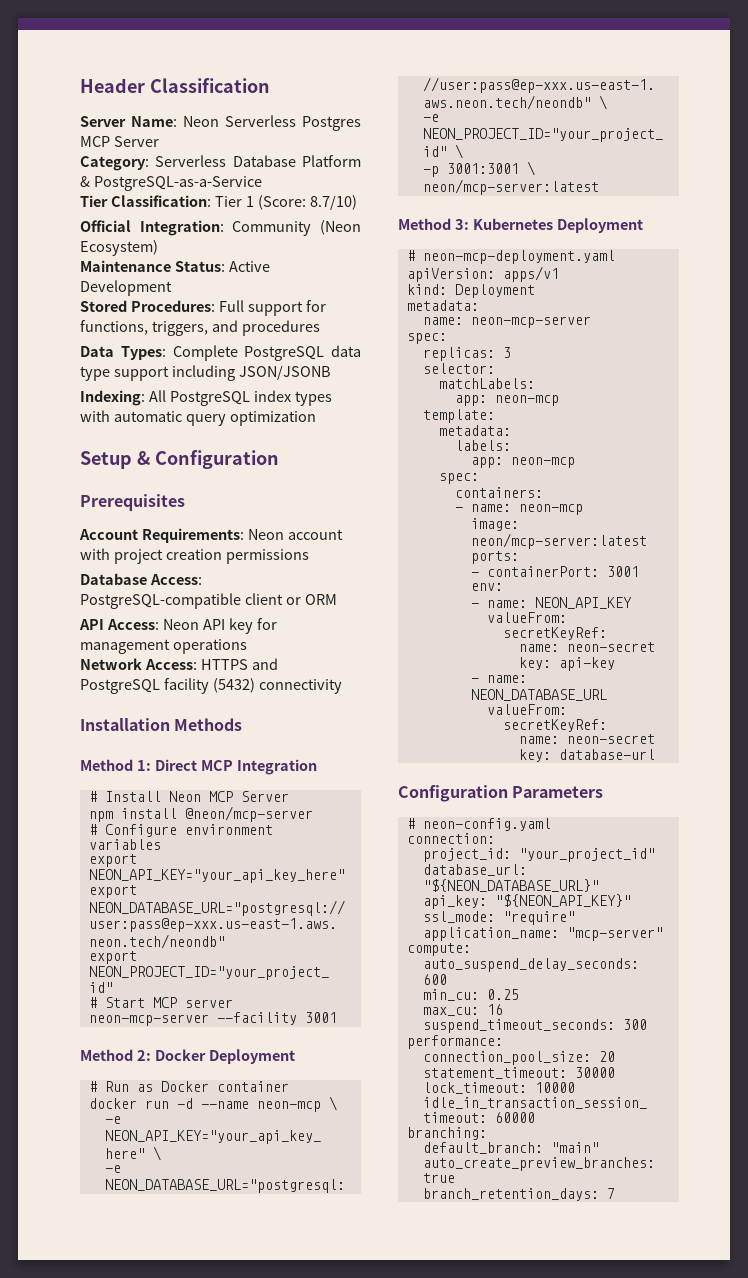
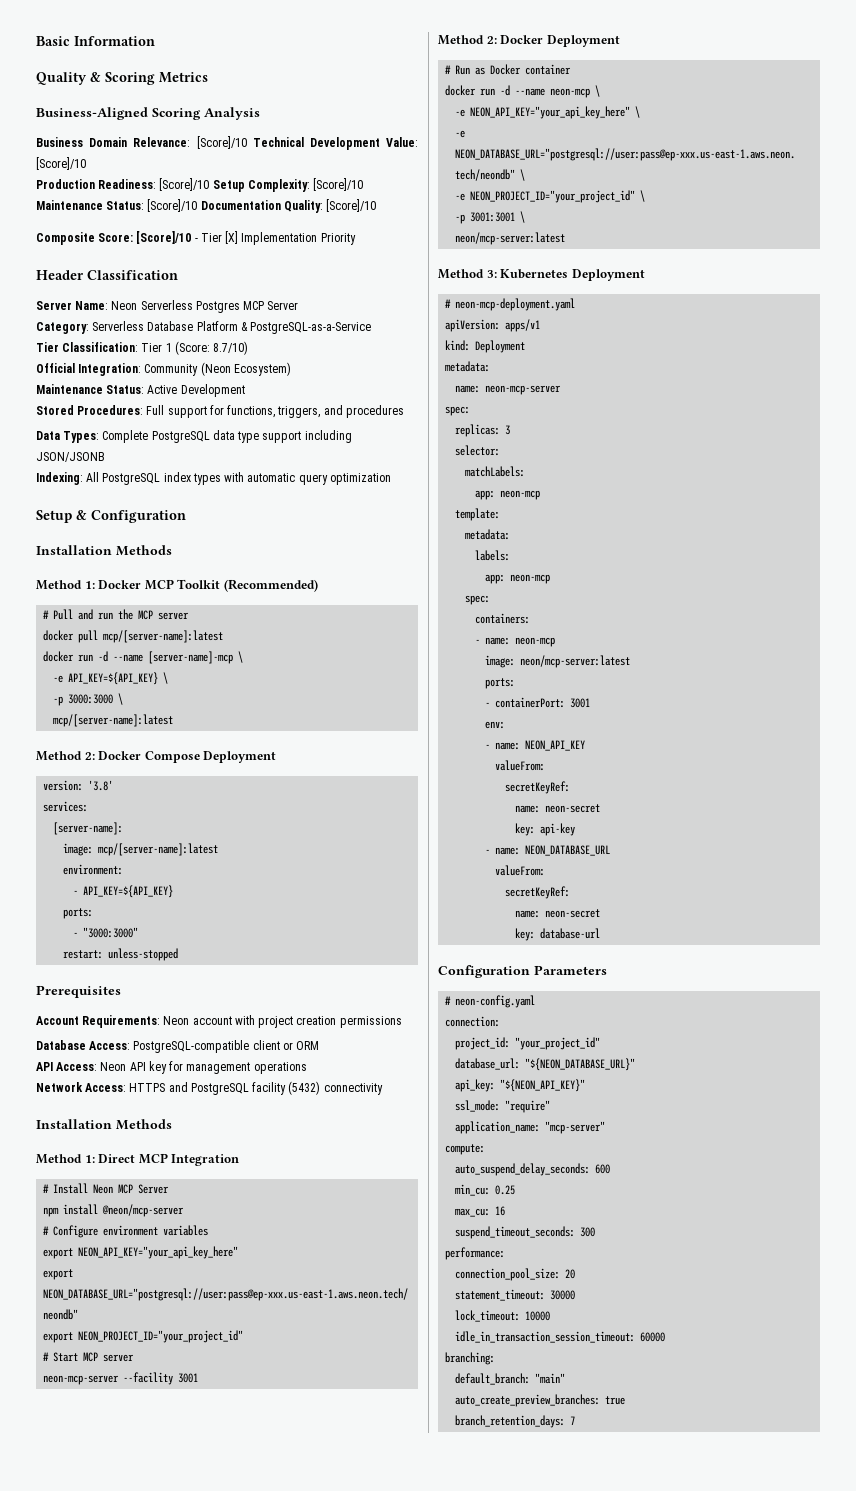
+ Basic Information
+ Quality & Scoring Metrics
+ Business-Aligned Scoring Analysis
+ Business Domain Relevance: [Score]/10 Technical Development Value: [Score]/10
+ Production Readiness: [Score]/10 Setup Complexity: [Score]/10 Maintenance Status: [Score]/10 Documentation Quality: [Score]/10
+ Composite Score: [Score]/10 - Tier [X] Implementation Priority
  Setup & Configuration
+ Installation Methods
+ Method 1: Docker MCP Toolkit (Recommended)
+ # Pull and run the MCP server
+ docker pull mcp/[server-name]:latest
+ docker run -d --name [server-name]-mcp \
+ -e API_KEY=${API_KEY} \
+ -p 3000:3000 \
+ mcp/[server-name]:latest
+ Method 2: Docker Compose Deployment
+ version: '3.8'
+ services:
+ [server-name]:
+ image: mcp/[server-name]:latest
+ environment:
+ - API_KEY=${API_KEY}
+ ports:
+ - "3000:3000"
+ restart: unless-stopped

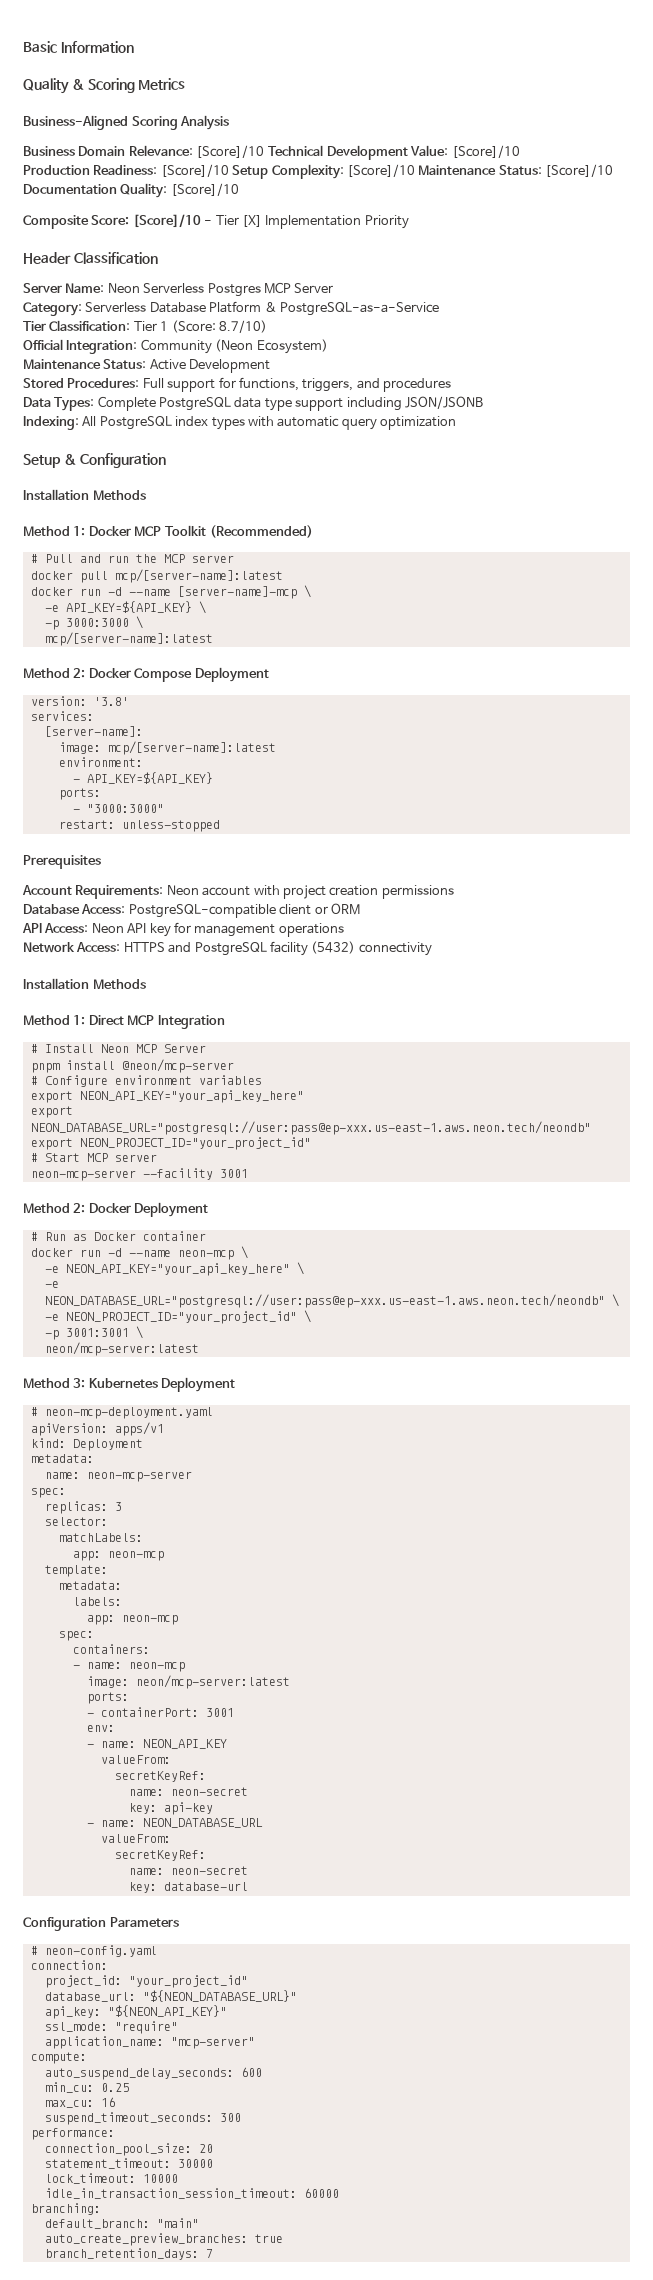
- npm install @neon/mcp-server
+ pnpm install @neon/mcp-server

